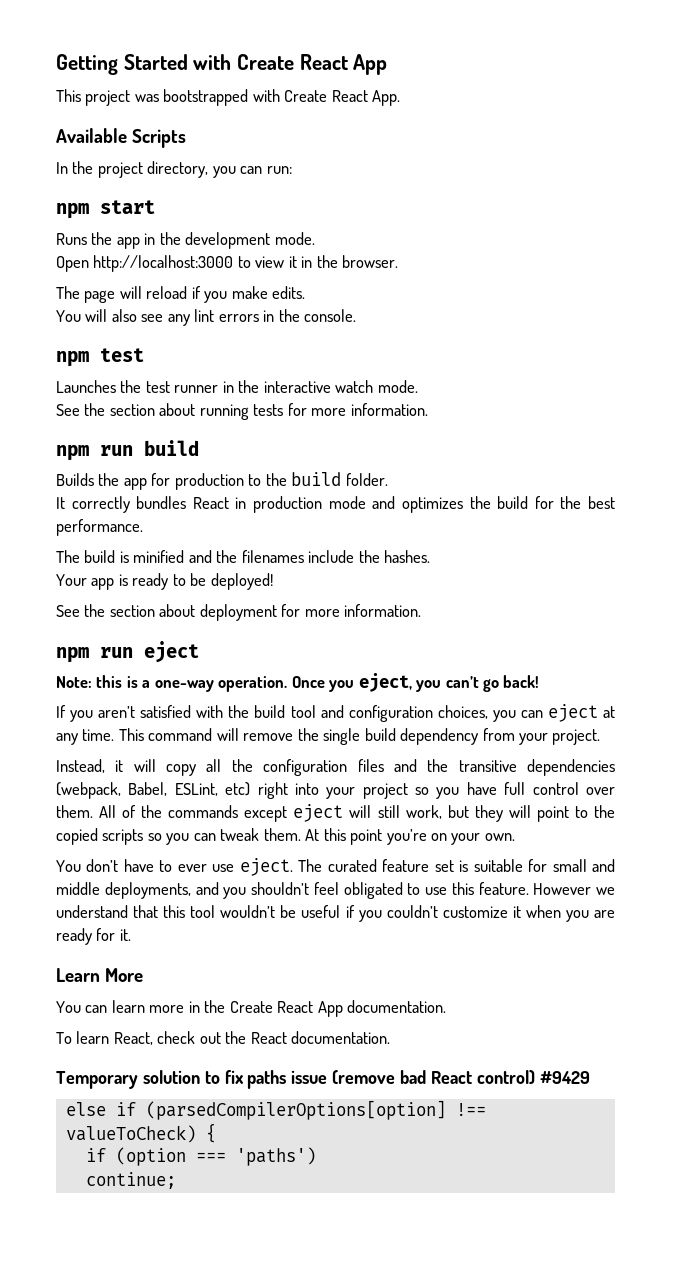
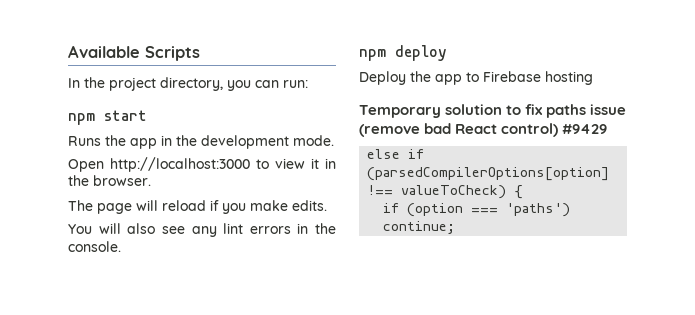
- Getting Started with Create React App
- This project was bootstrapped with Create React App.
- npm test
- Launches the test runner in the interactive watch mode.
- See the section about running tests for more information.
- npm run build
- Builds the app for production to the build folder.
- It correctly bundles React in production mode and optimizes the build for the best performance.
- The build is minified and the filenames include the hashes.
- Your app is ready to be deployed!
- See the section about deployment for more information.
- npm run eject
- Note: this is a one-way operation. Once you eject, you can’t go back!
- If you aren’t satisfied with the build tool and configuration choices, you can eject at any time. This command will remove the single build dependency from your project.
- Instead, it will copy all the configuration files and the transitive dependencies (webpack, Babel, ESLint, etc) right into your project so you have full control over them. All of the commands except eject will still work, but they will point to the copied scripts so you can tweak them. At this point you’re on your own.
- You don’t have to ever use eject. The curated feature set is suitable for small and middle deployments, and you shouldn’t feel obligated to use this feature. However we understand that this tool wouldn’t be useful if you couldn’t customize it when you are ready for it.
- Learn More
- You can learn more in the Create React App documentation.
- To learn React, check out the React documentation.
+ npm deploy
+ Deploy the app to Firebase hosting

